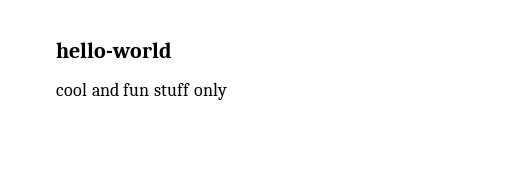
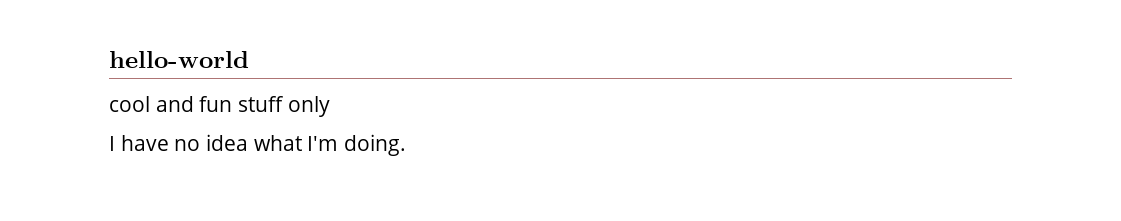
+ I have no idea what I'm doing.

